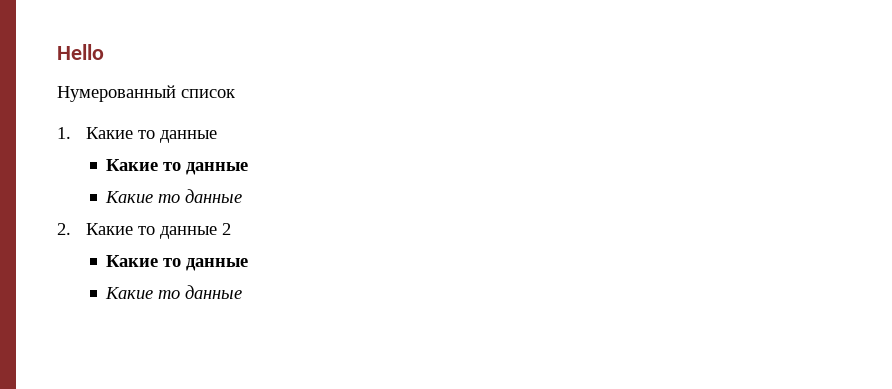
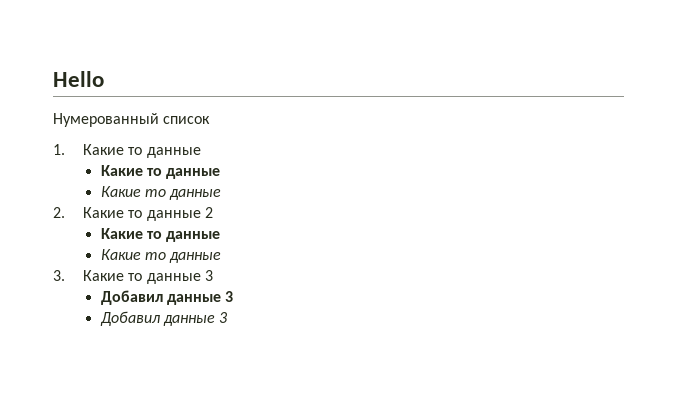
+ 3. Какие то данные 3
+ Добавил данные 3
+ Добавил данные 3

